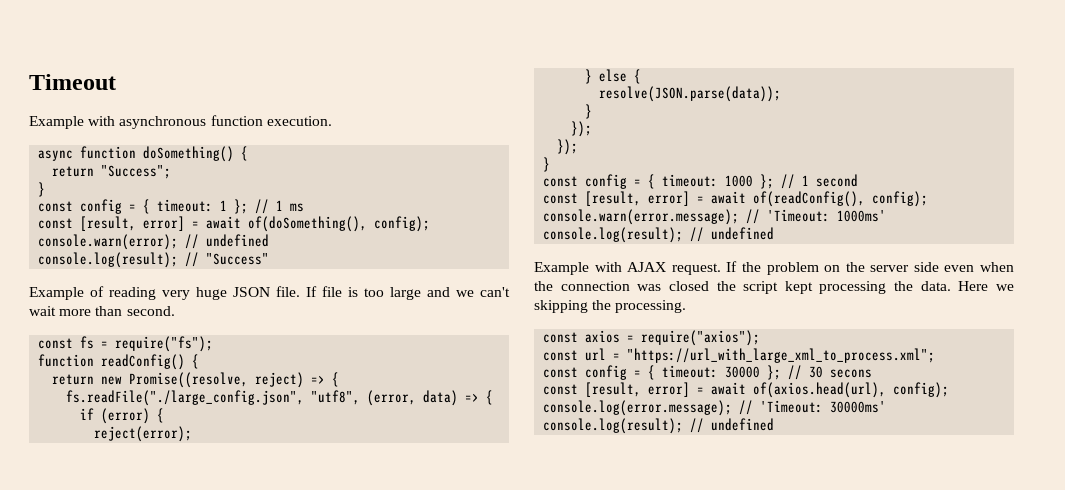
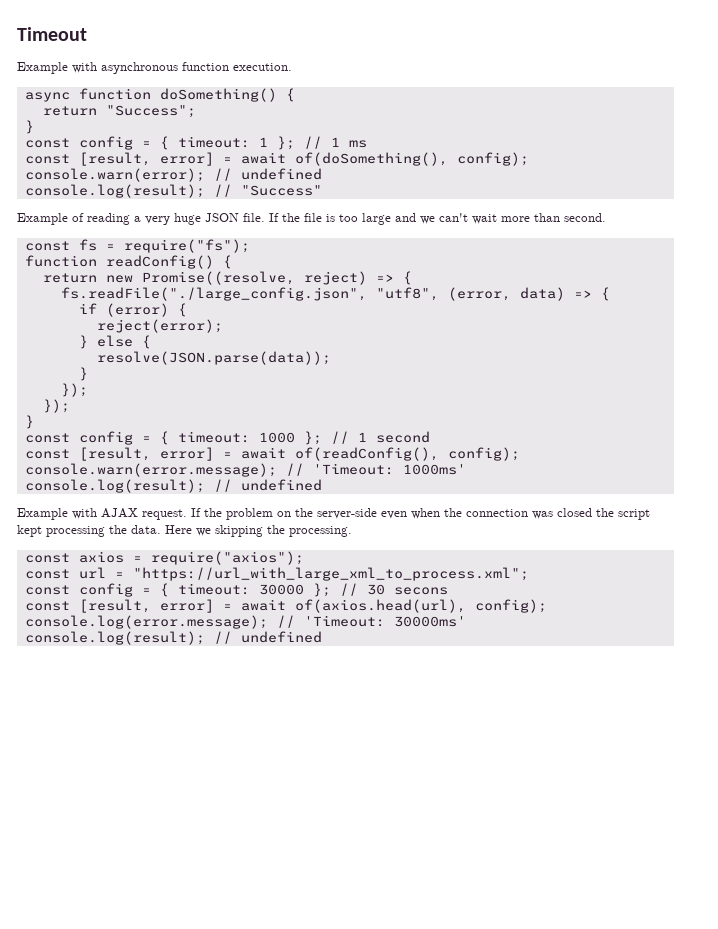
- Example of reading very huge JSON file.
+ Example of reading a very huge JSON file.
- If file is too large and we can't wait more than second.
+ If the file is too large and we can't wait more than second.
- If the problem on the server side even when the connection was closed the script kept processing the data.
+ If the problem on the server-side even when the connection was closed the script kept processing the data.

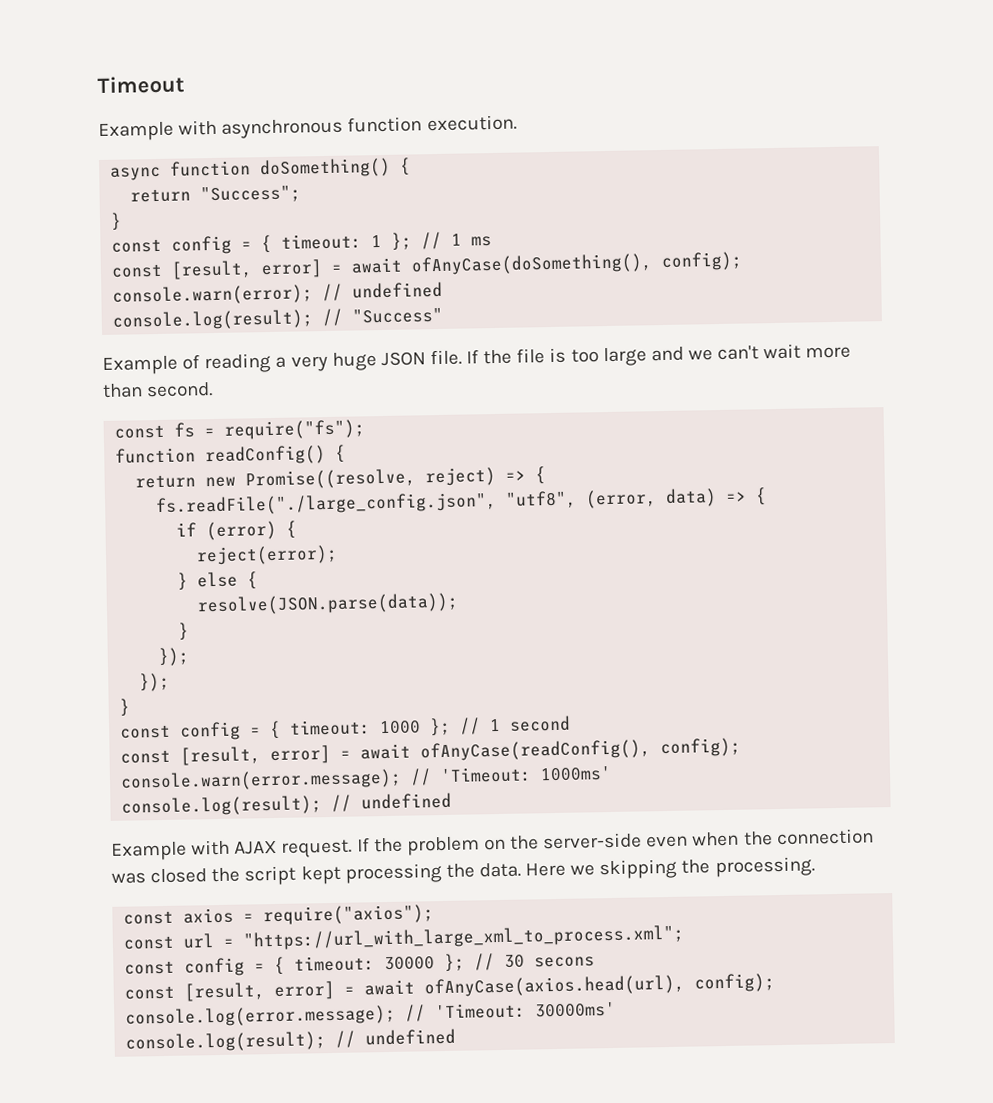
- const [result, error] = await of(doSomething(), config);
+ const [result, error] = await ofAnyCase(doSomething(), config);
- const [result, error] = await of(readConfig(), config);
+ const [result, error] = await ofAnyCase(readConfig(), config);
- const [result, error] = await of(axios.head(url), config);
+ const [result, error] = await ofAnyCase(axios.head(url), config);

